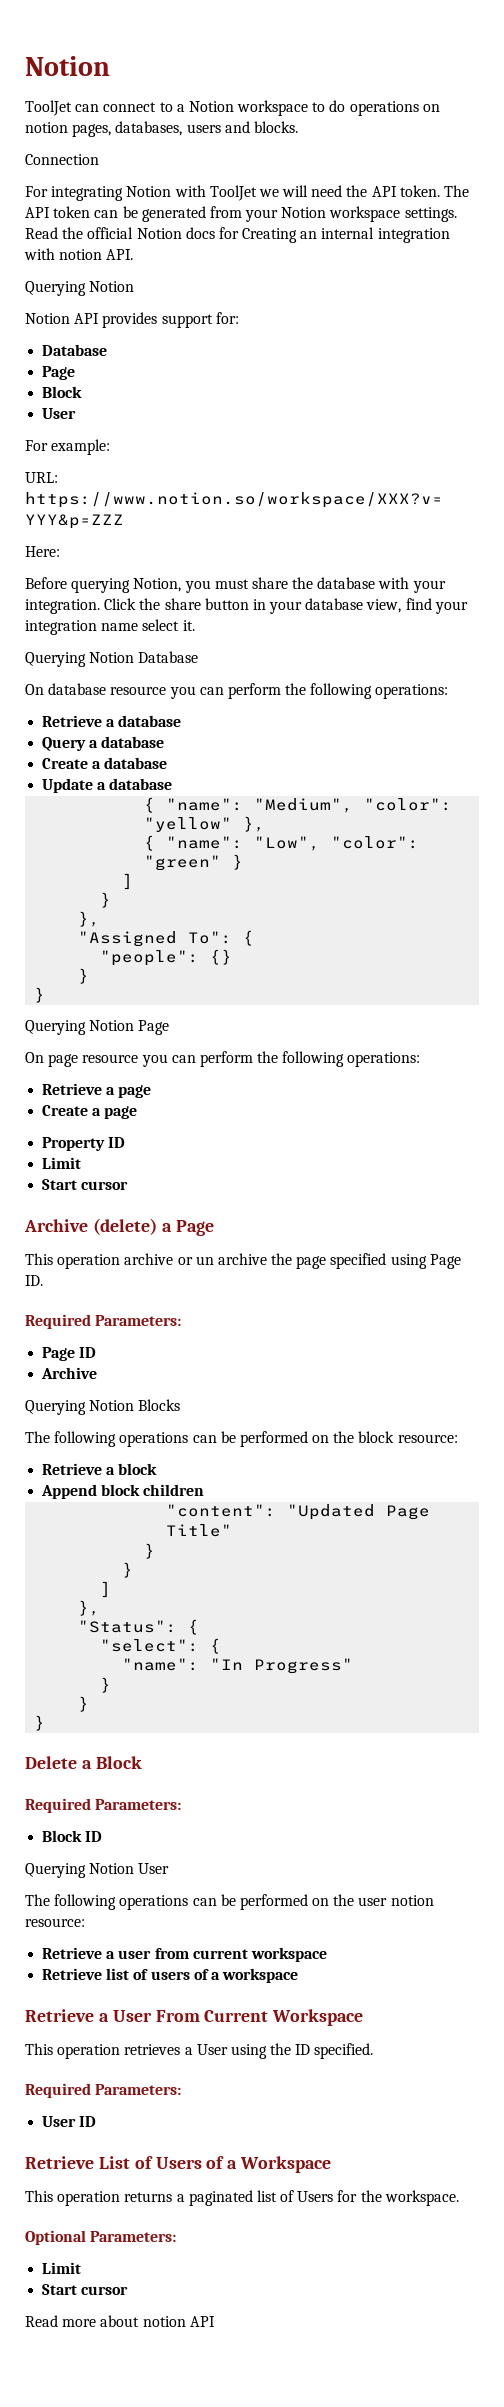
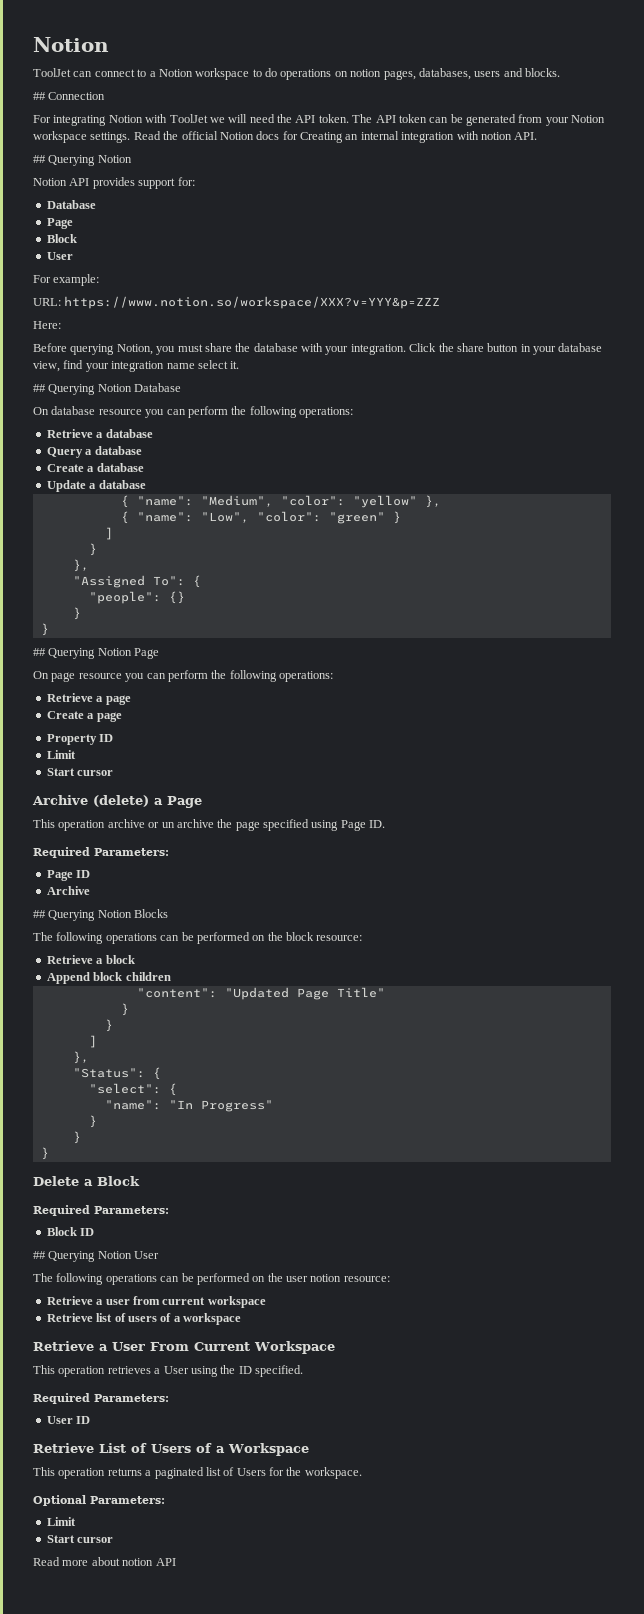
- Connection
+ ## Connection
  Read the official Notion docs for Creating an internal integration with notion API.
- Querying Notion
+ ## Querying Notion
- Querying Notion Database
+ ## Querying Notion Database
- Querying Notion Page
+ ## Querying Notion Page
- Querying Notion Blocks
+ ## Querying Notion Blocks
- Querying Notion User
+ ## Querying Notion User

